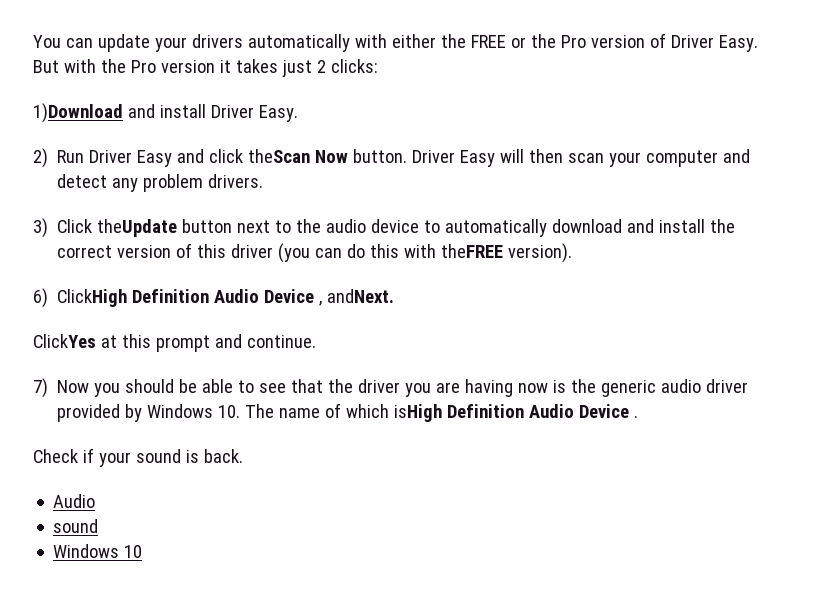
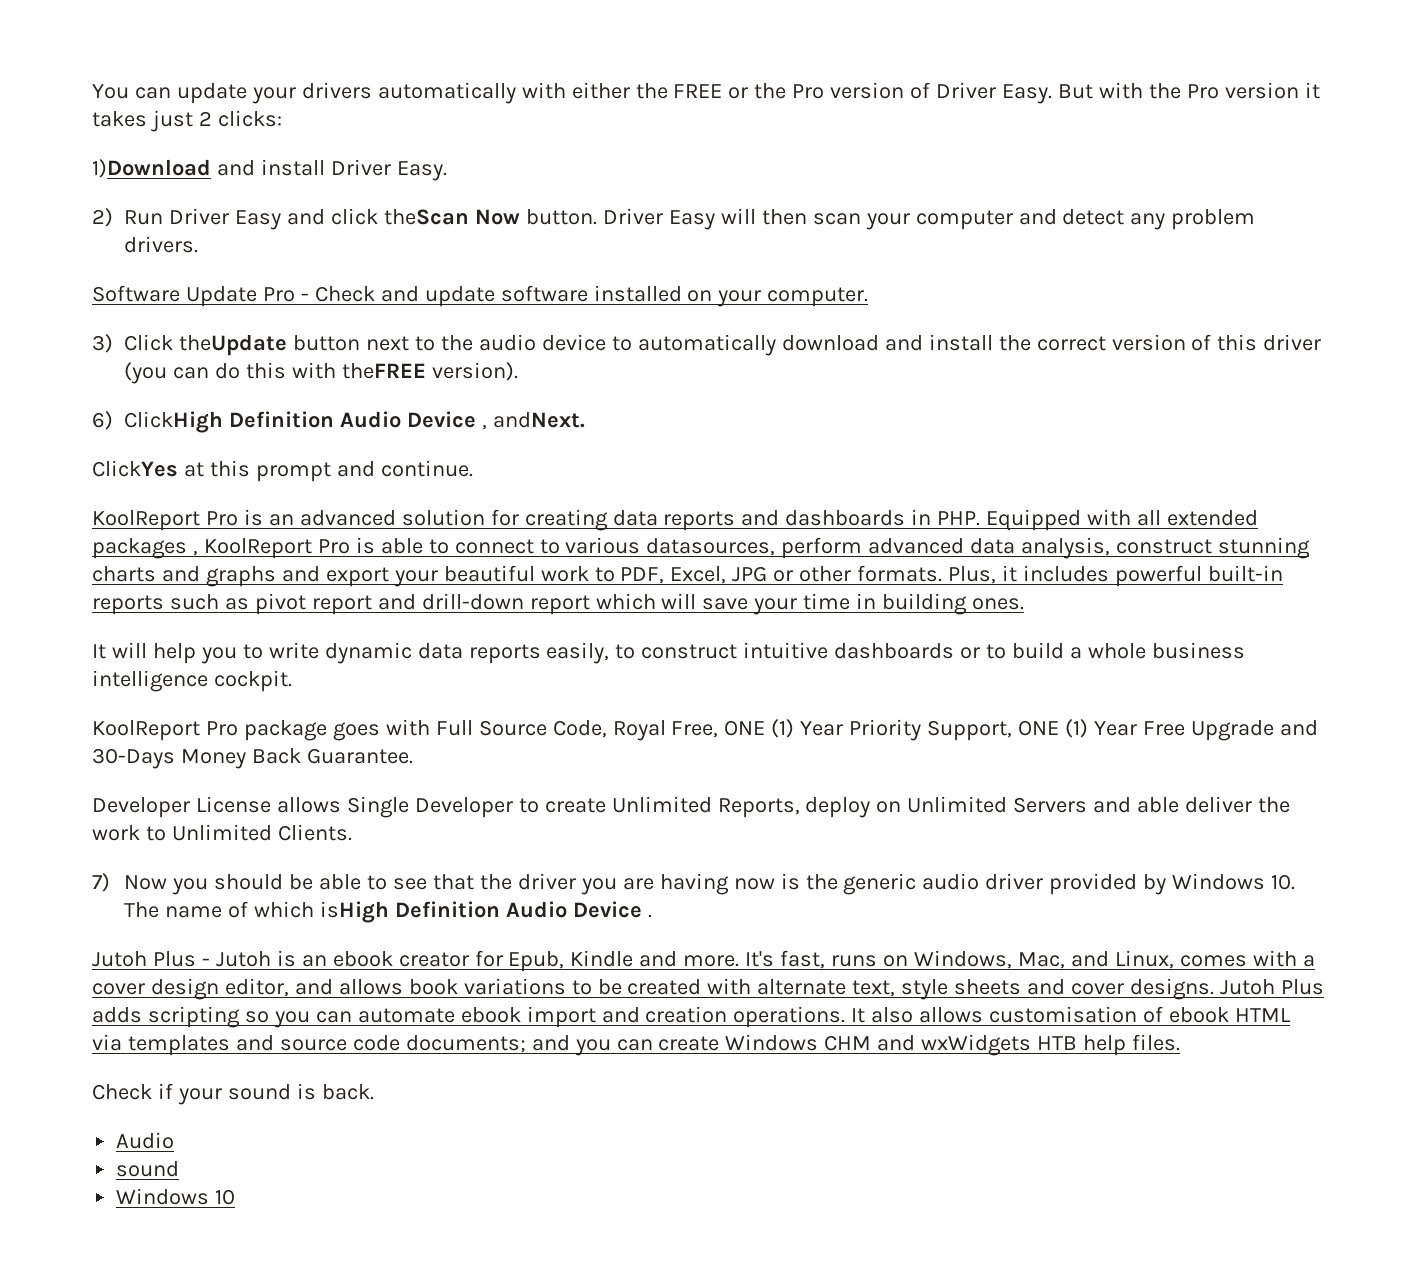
+ Software Update Pro - Check and update software installed on your computer.
+ KoolReport Pro is an advanced solution for creating data reports and dashboards in PHP. Equipped with all extended packages , KoolReport Pro is able to connect to various datasources, perform advanced data analysis, construct stunning charts and graphs and export your beautiful work to PDF, Excel, JPG or other formats. Plus, it includes powerful built-in reports such as pivot report and drill-down report which will save your time in building ones.
+ It will help you to write dynamic data reports easily, to construct intuitive dashboards or to build a whole business intelligence cockpit.
+ KoolReport Pro package goes with Full Source Code, Royal Free, ONE (1) Year Priority Support, ONE (1) Year Free Upgrade and 30-Days Money Back Guarantee.
+ Developer License allows Single Developer to create Unlimited Reports, deploy on Unlimited Servers and able deliver the work to Unlimited Clients.
+ Jutoh Plus - Jutoh is an ebook creator for Epub, Kindle and more. It's fast, runs on Windows, Mac, and Linux, comes with a cover design editor, and allows book variations to be created with alternate text, style sheets and cover designs. Jutoh Plus adds scripting so you can automate ebook import and creation operations. It also allows customisation of ebook HTML via templates and source code documents; and you can create Windows CHM and wxWidgets HTB help files.

